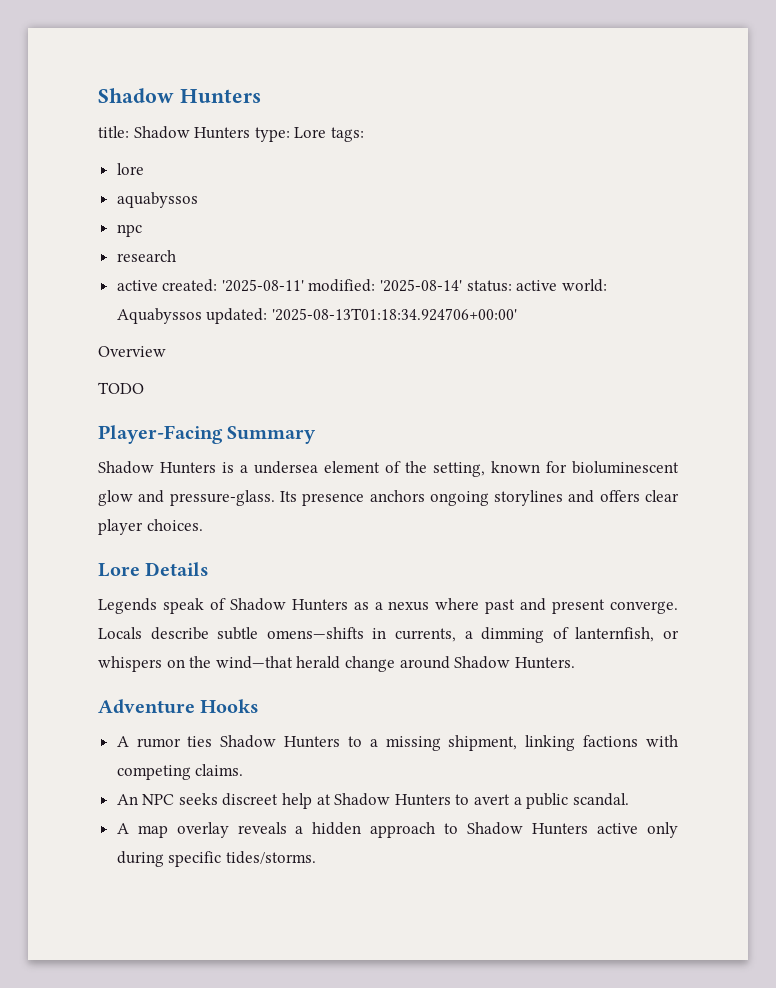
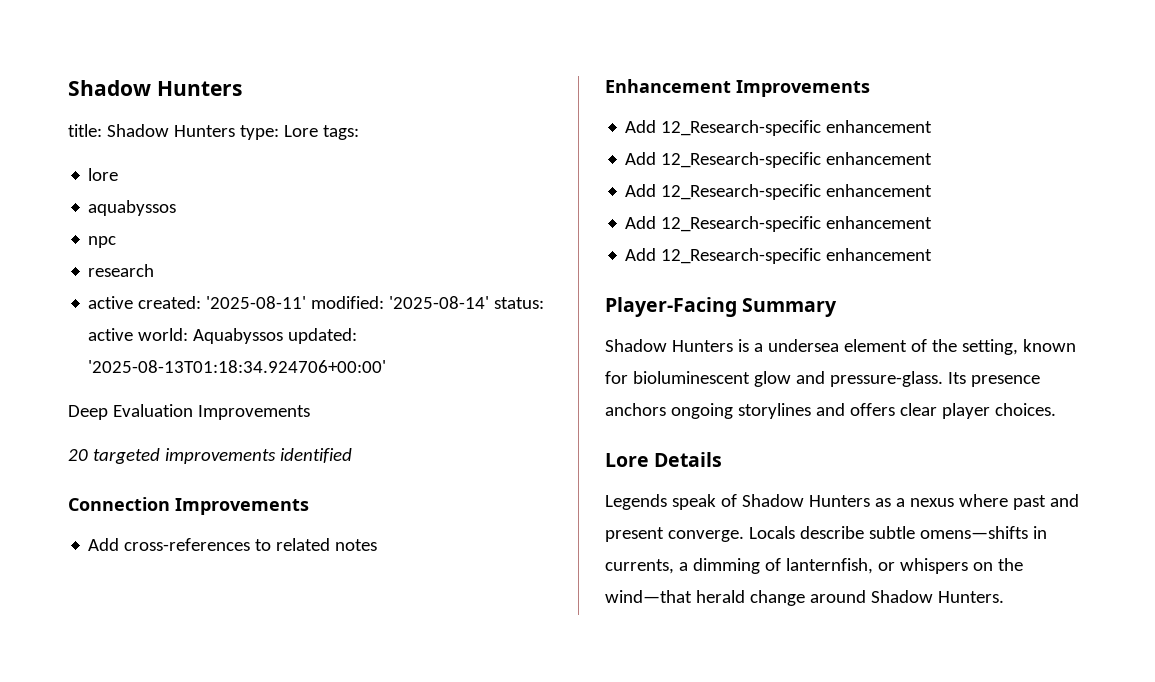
- Overview
- TODO
+ Deep Evaluation Improvements
+ 20 targeted improvements identified
+ Connection Improvements
+ Add cross-references to related notes
+ Enhancement Improvements
+ Add 12_Research-specific enhancement
+ Add 12_Research-specific enhancement
+ Add 12_Research-specific enhancement
+ Add 12_Research-specific enhancement
+ Add 12_Research-specific enhancement
- Adventure Hooks
- A rumor ties Shadow Hunters to a missing shipment, linking factions with competing claims.
- An NPC seeks discreet help at Shadow Hunters to avert a public scandal.
- A map overlay reveals a hidden approach to Shadow Hunters active only during specific tides/storms.

